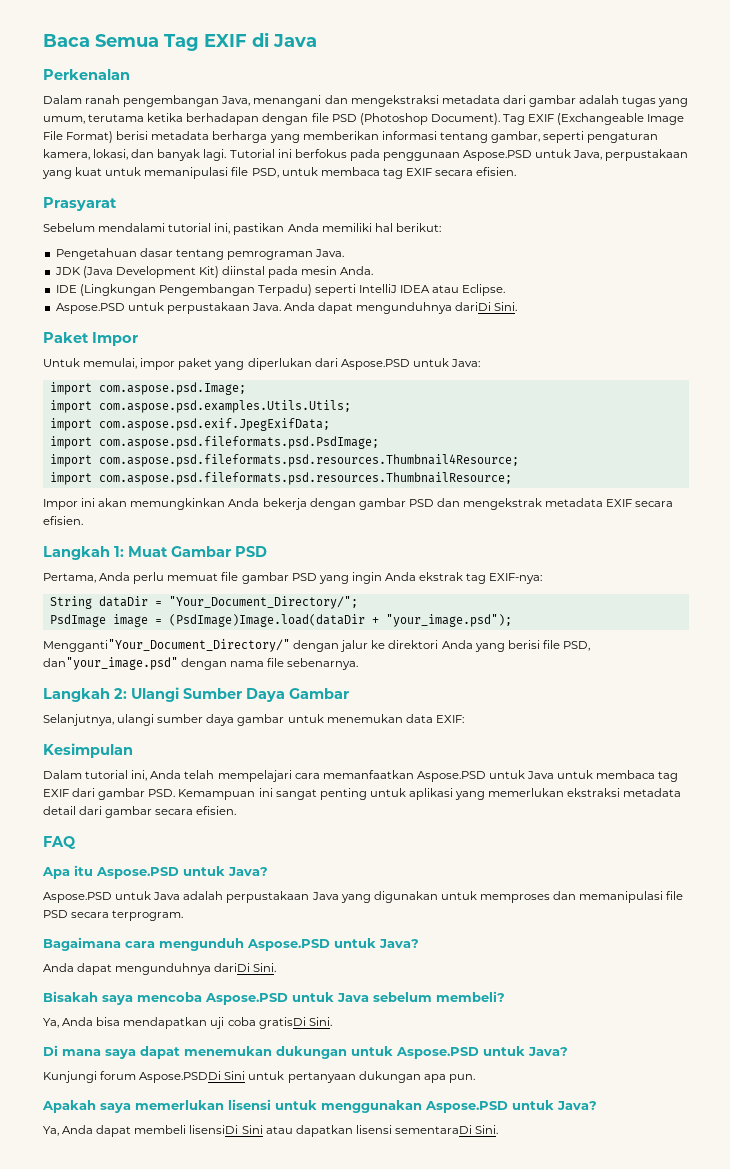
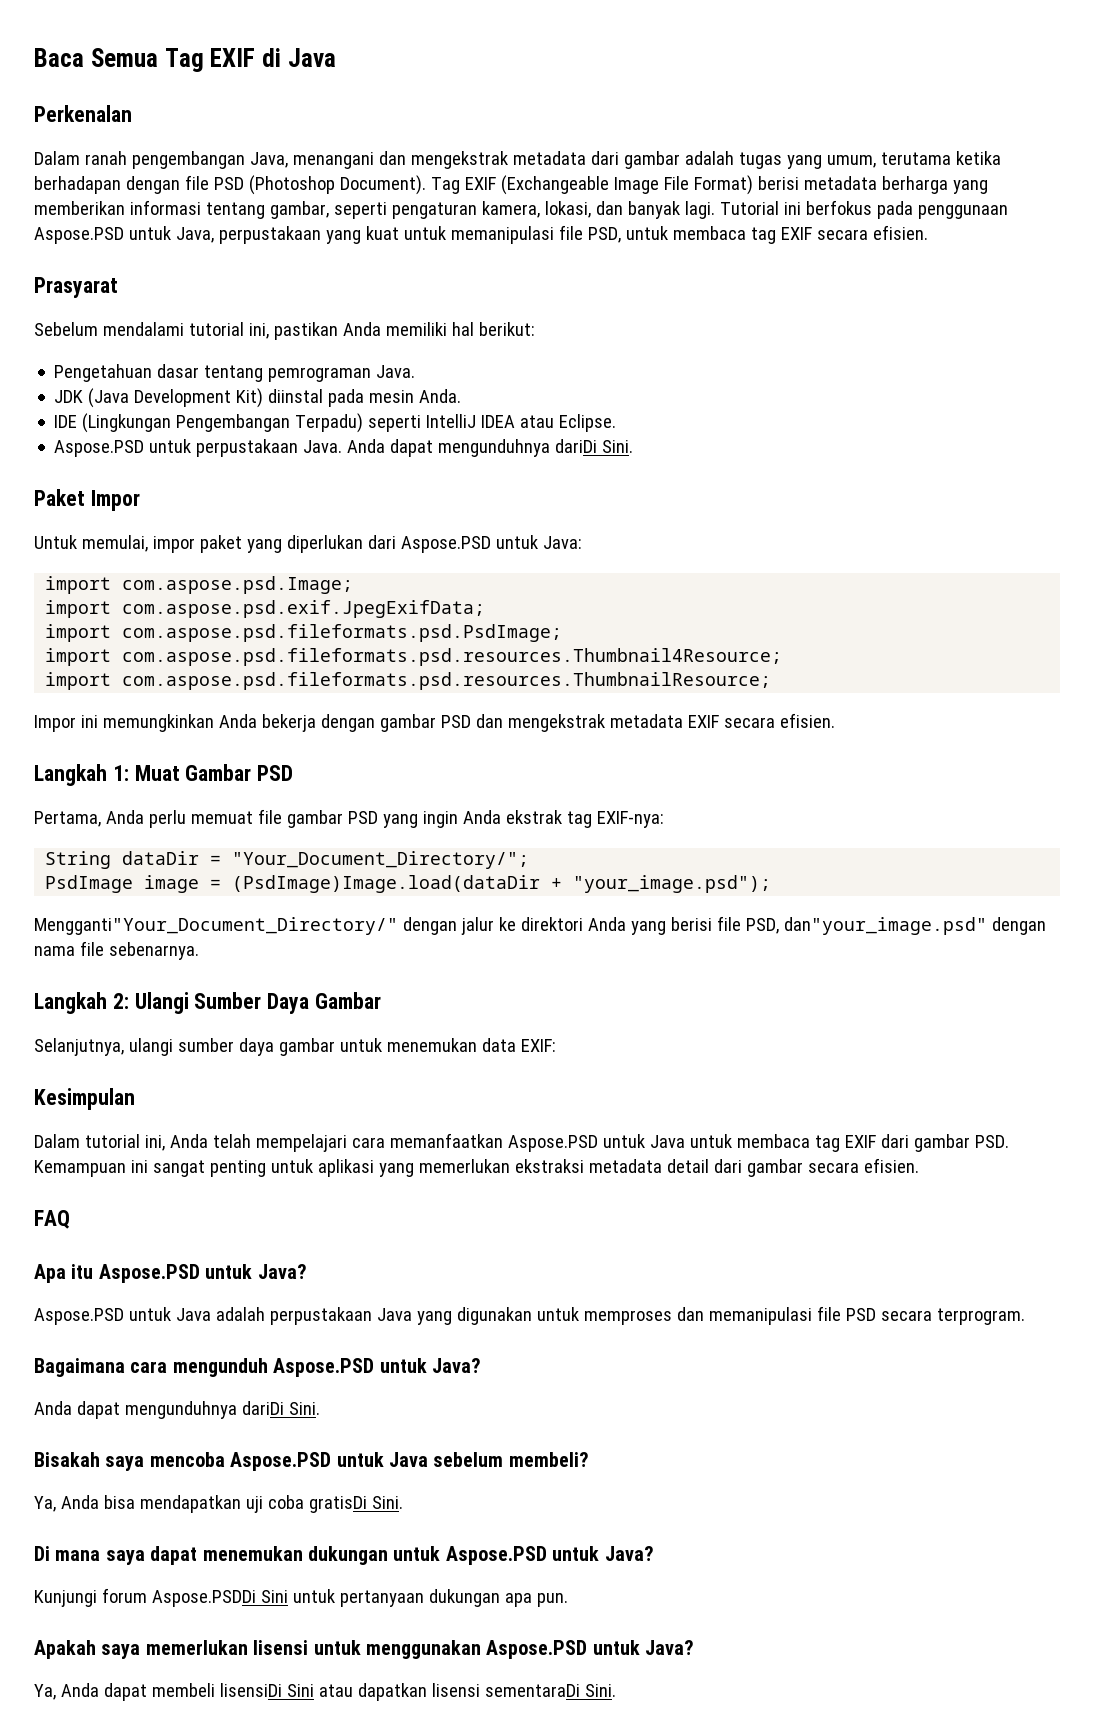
- Dalam ranah pengembangan Java, menangani dan mengekstraksi metadata dari gambar adalah tugas yang umum, terutama ketika berhadapan dengan file PSD (Photoshop Document).
+ Dalam ranah pengembangan Java, menangani dan mengekstrak metadata dari gambar adalah tugas yang umum, terutama ketika berhadapan dengan file PSD (Photoshop Document).
- import com.aspose.psd.examples.Utils.Utils;
- Impor ini akan memungkinkan Anda bekerja dengan gambar PSD dan mengekstrak metadata EXIF secara efisien.
+ Impor ini memungkinkan Anda bekerja dengan gambar PSD dan mengekstrak metadata EXIF secara efisien.

